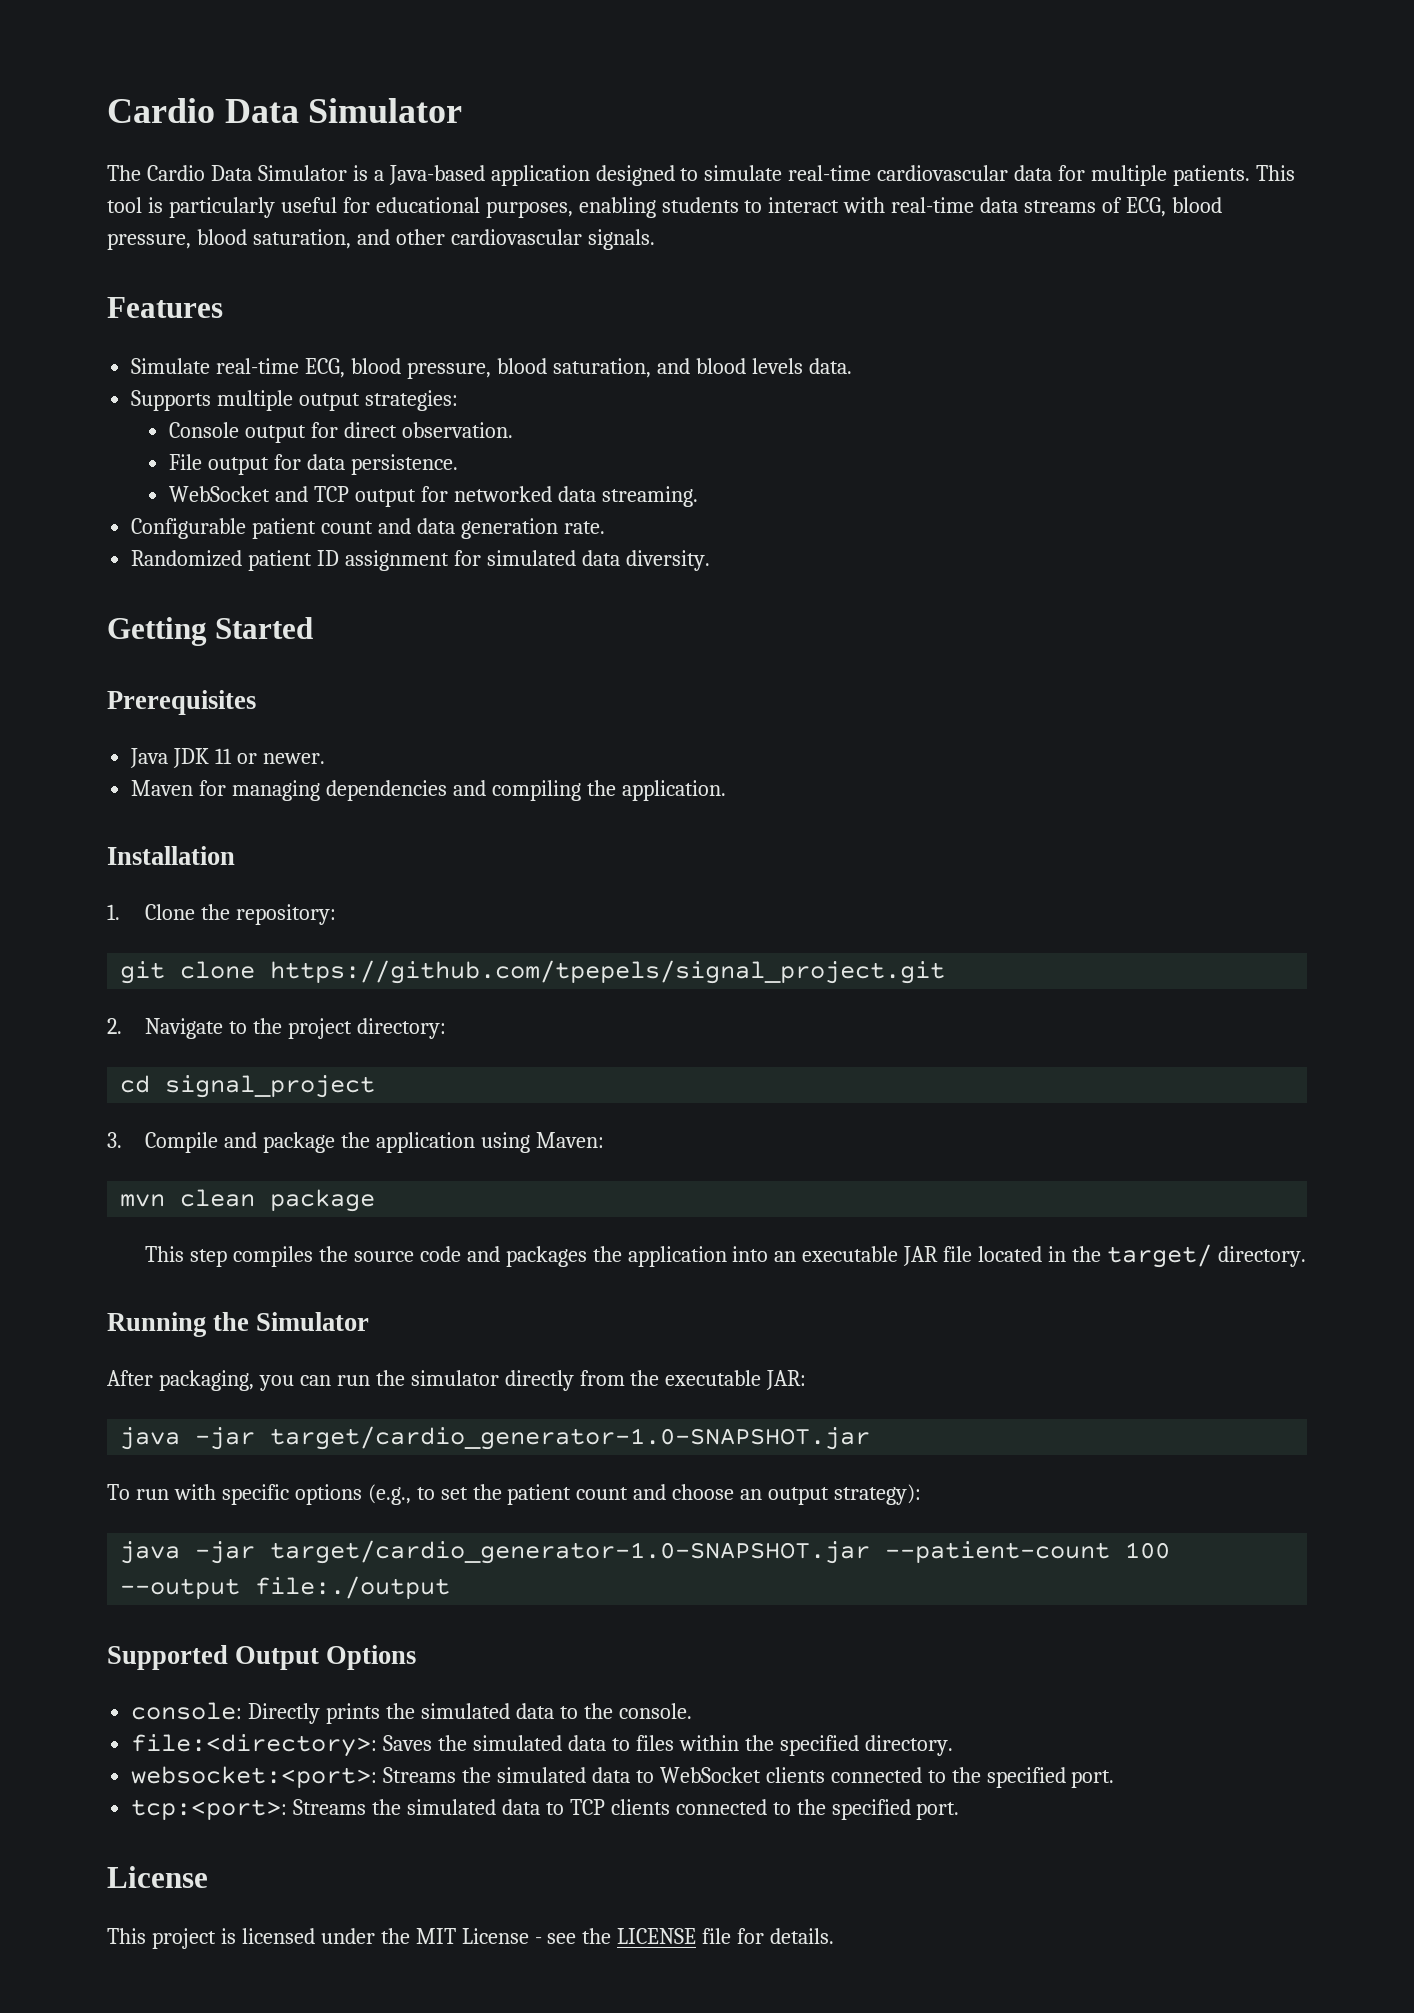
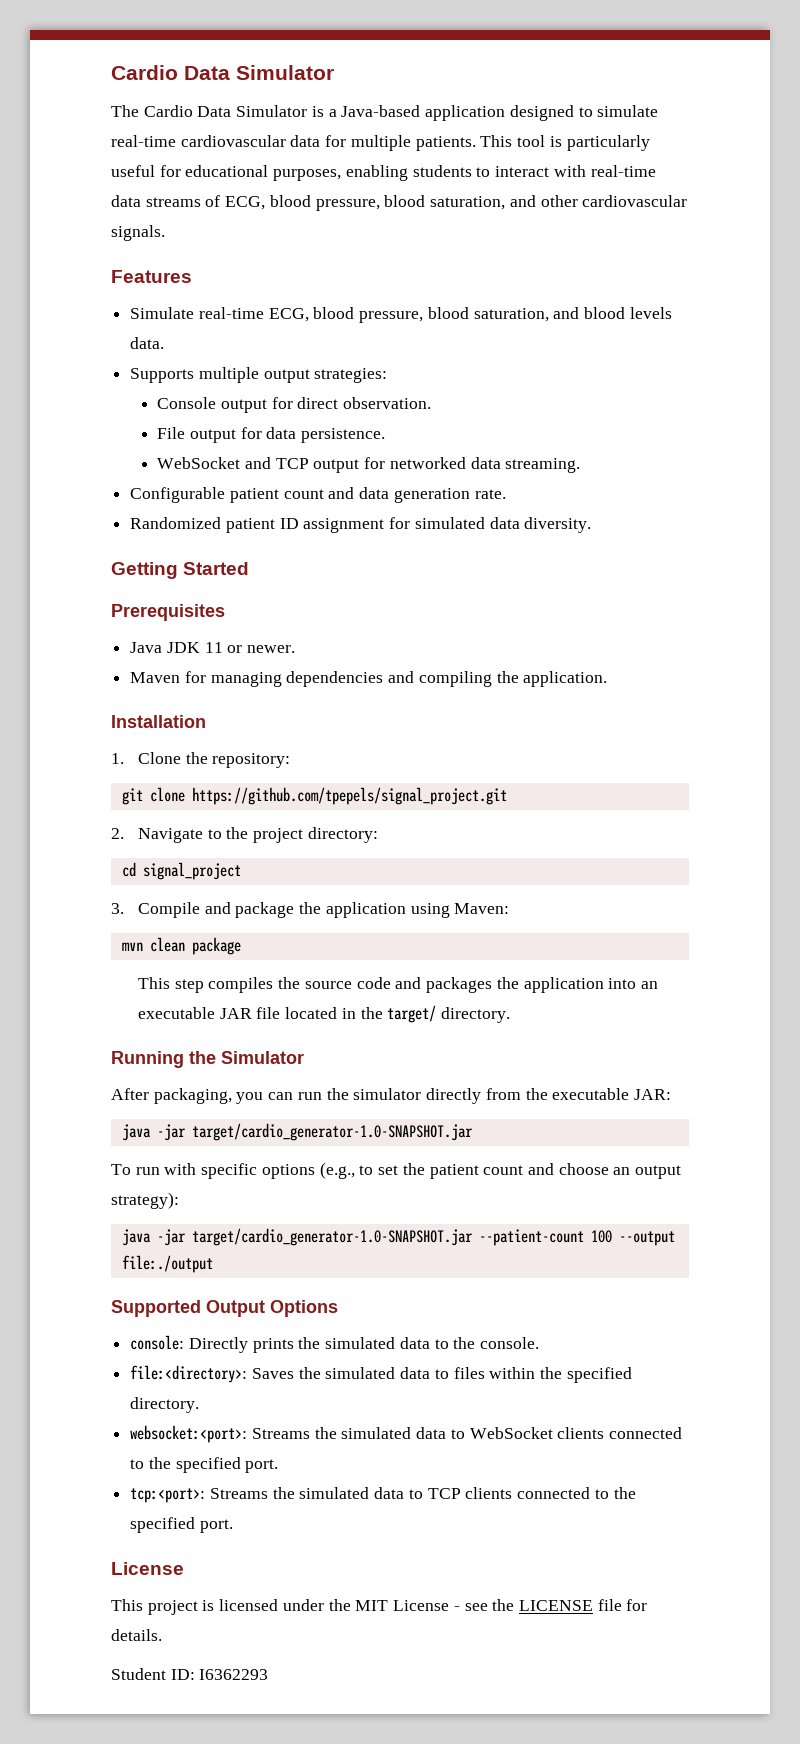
+ Student ID: I6362293

